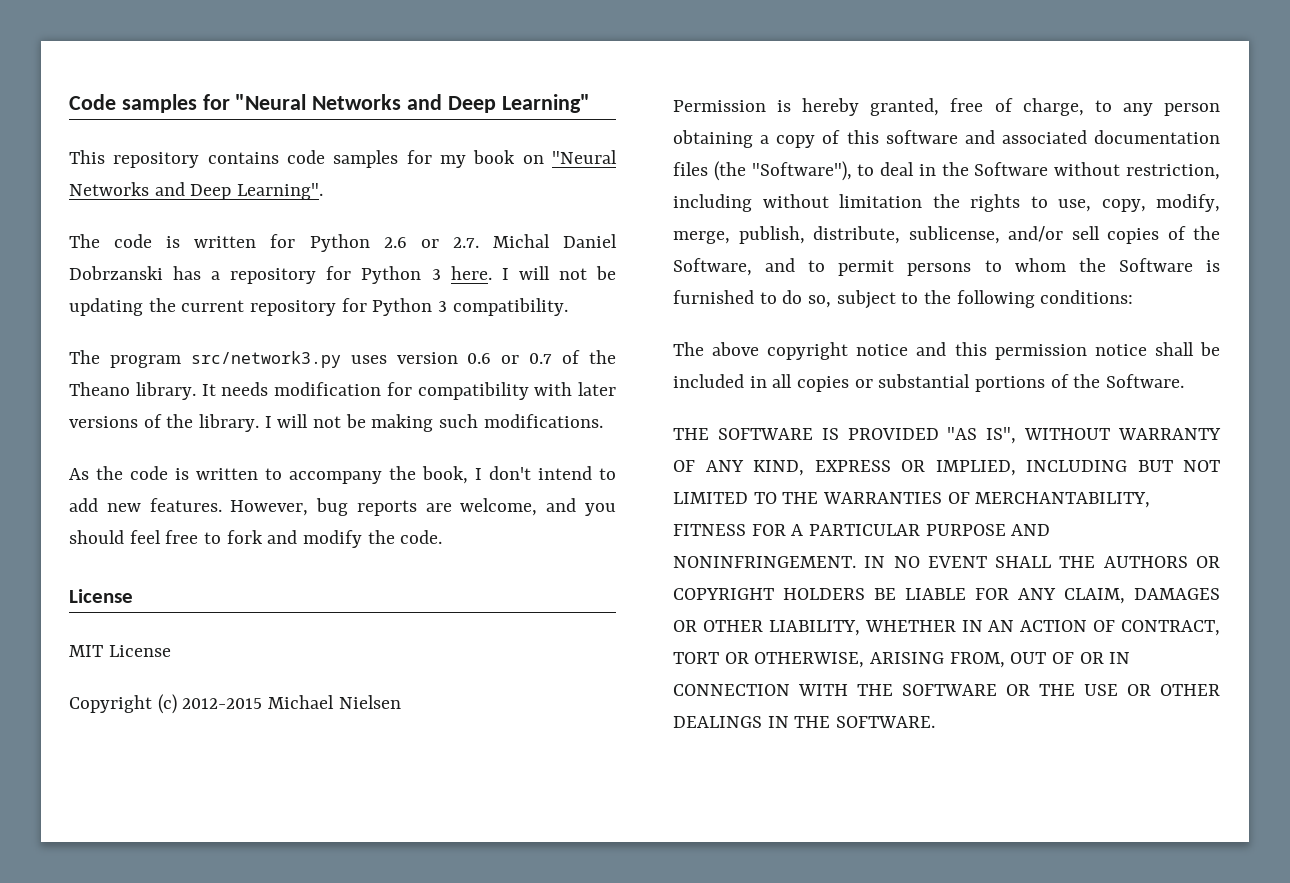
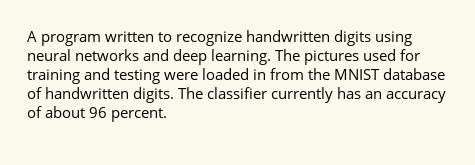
- Code samples for "Neural Networks and Deep Learning"
- This repository contains code samples for my book on "Neural Networks and Deep Learning".
- The code is written for Python 2.6 or 2.7. Michal Daniel Dobrzanski has a repository for Python 3 here. I will not be updating the current repository for Python 3 compatibility.
- The program src/network3.py uses version 0.6 or 0.7 of the Theano library. It needs modification for compatibility with later versions of the library. I will not be making such modifications.
- As the code is written to accompany the book, I don't intend to add new features. However, bug reports are welcome, and you should feel free to fork and modify the code.
- License
- MIT License
- Copyright (c) 2012-2015 Michael Nielsen
- Permission is hereby granted, free of charge, to any person obtaining a copy of this software and associated documentation files (the "Software"), to deal in the Software without restriction, including without limitation the rights to use, copy, modify, merge, publish, distribute, sublicense, and/or sell copies of the Software, and to permit persons to whom the Software is furnished to do so, subject to the following conditions:
- The above copyright notice and this permission notice shall be included in all copies or substantial portions of the Software.
- THE SOFTWARE IS PROVIDED "AS IS", WITHOUT WARRANTY OF ANY KIND, EXPRESS OR IMPLIED, INCLUDING BUT NOT LIMITED TO THE WARRANTIES OF MERCHANTABILITY, FITNESS FOR A PARTICULAR PURPOSE AND NONINFRINGEMENT. IN NO EVENT SHALL THE AUTHORS OR COPYRIGHT HOLDERS BE LIABLE FOR ANY CLAIM, DAMAGES OR OTHER LIABILITY, WHETHER IN AN ACTION OF CONTRACT, TORT OR OTHERWISE, ARISING FROM, OUT OF OR IN CONNECTION WITH THE SOFTWARE OR THE USE OR OTHER DEALINGS IN THE SOFTWARE.
+ A program written to recognize handwritten digits using neural networks and deep learning. The pictures used for training and testing were loaded in from the MNIST database of handwritten digits. The classifier currently has an accuracy of about 96 percent.

